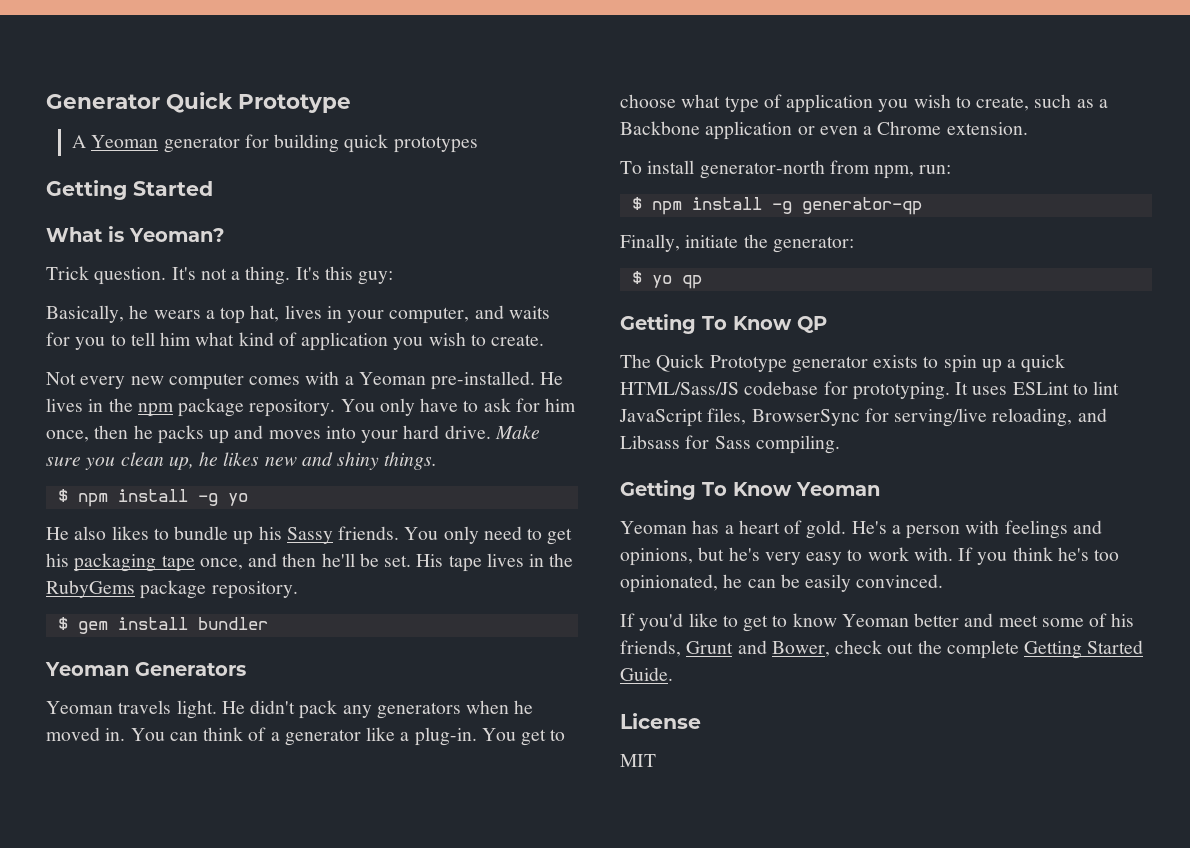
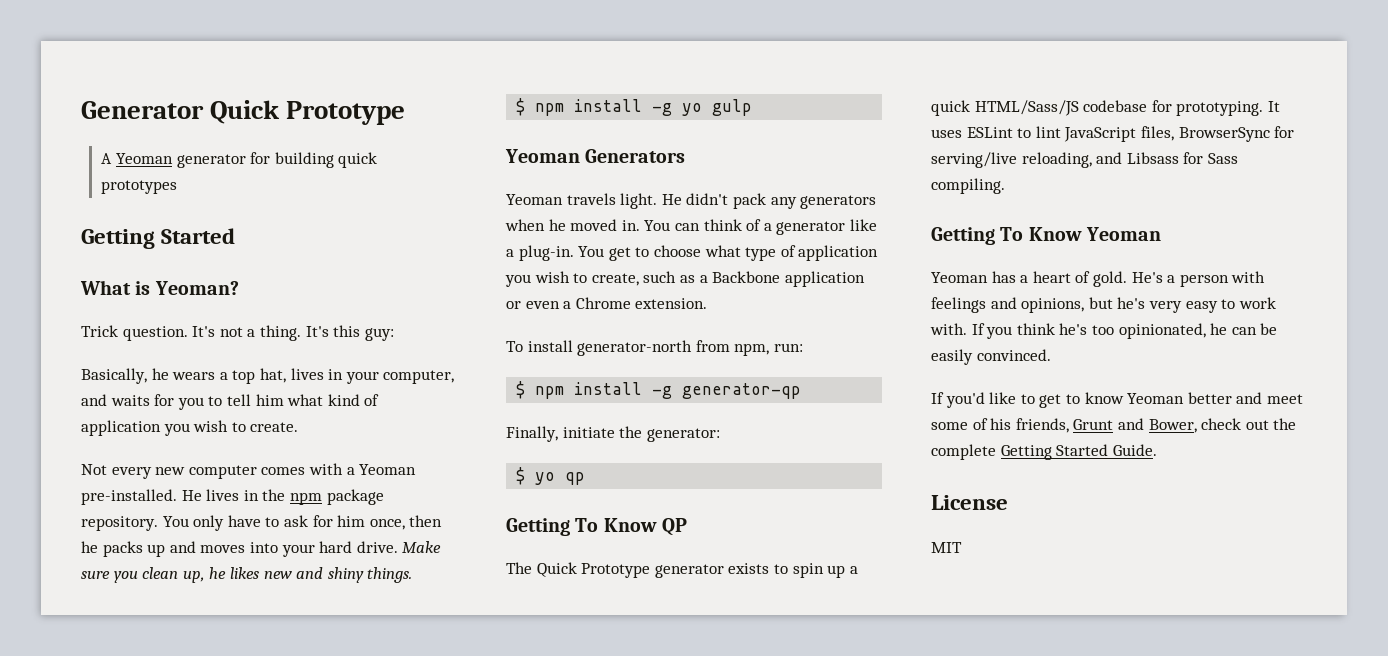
- $ npm install -g yo
- He also likes to bundle up his Sassy friends. You only need to get his packaging tape once, and then he'll be set. His tape lives in the RubyGems package repository.
- $ gem install bundler
+ $ npm install -g yo gulp

